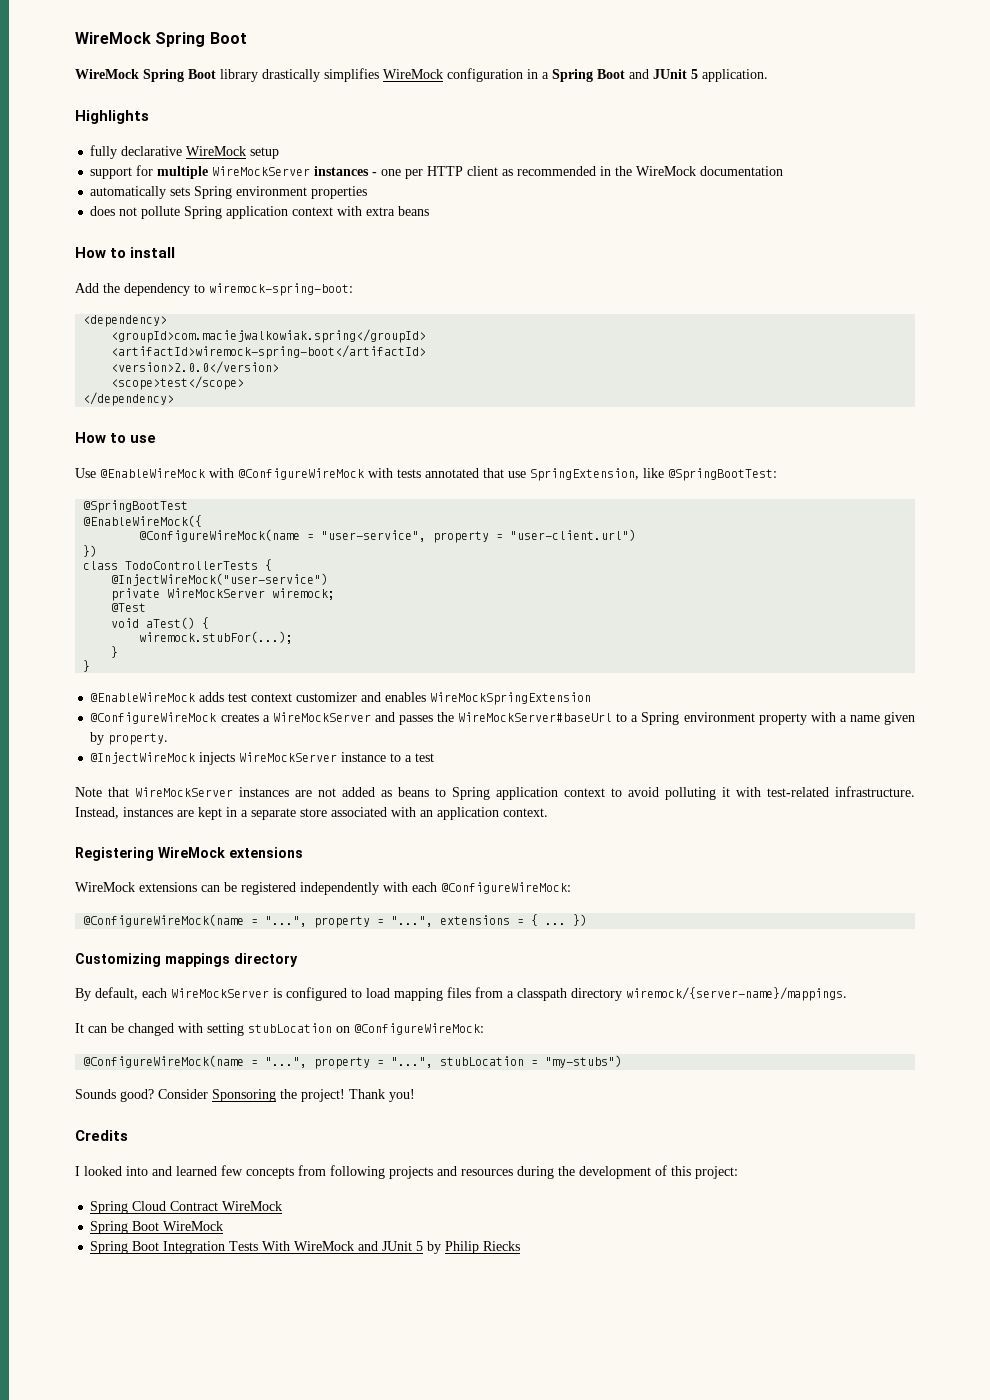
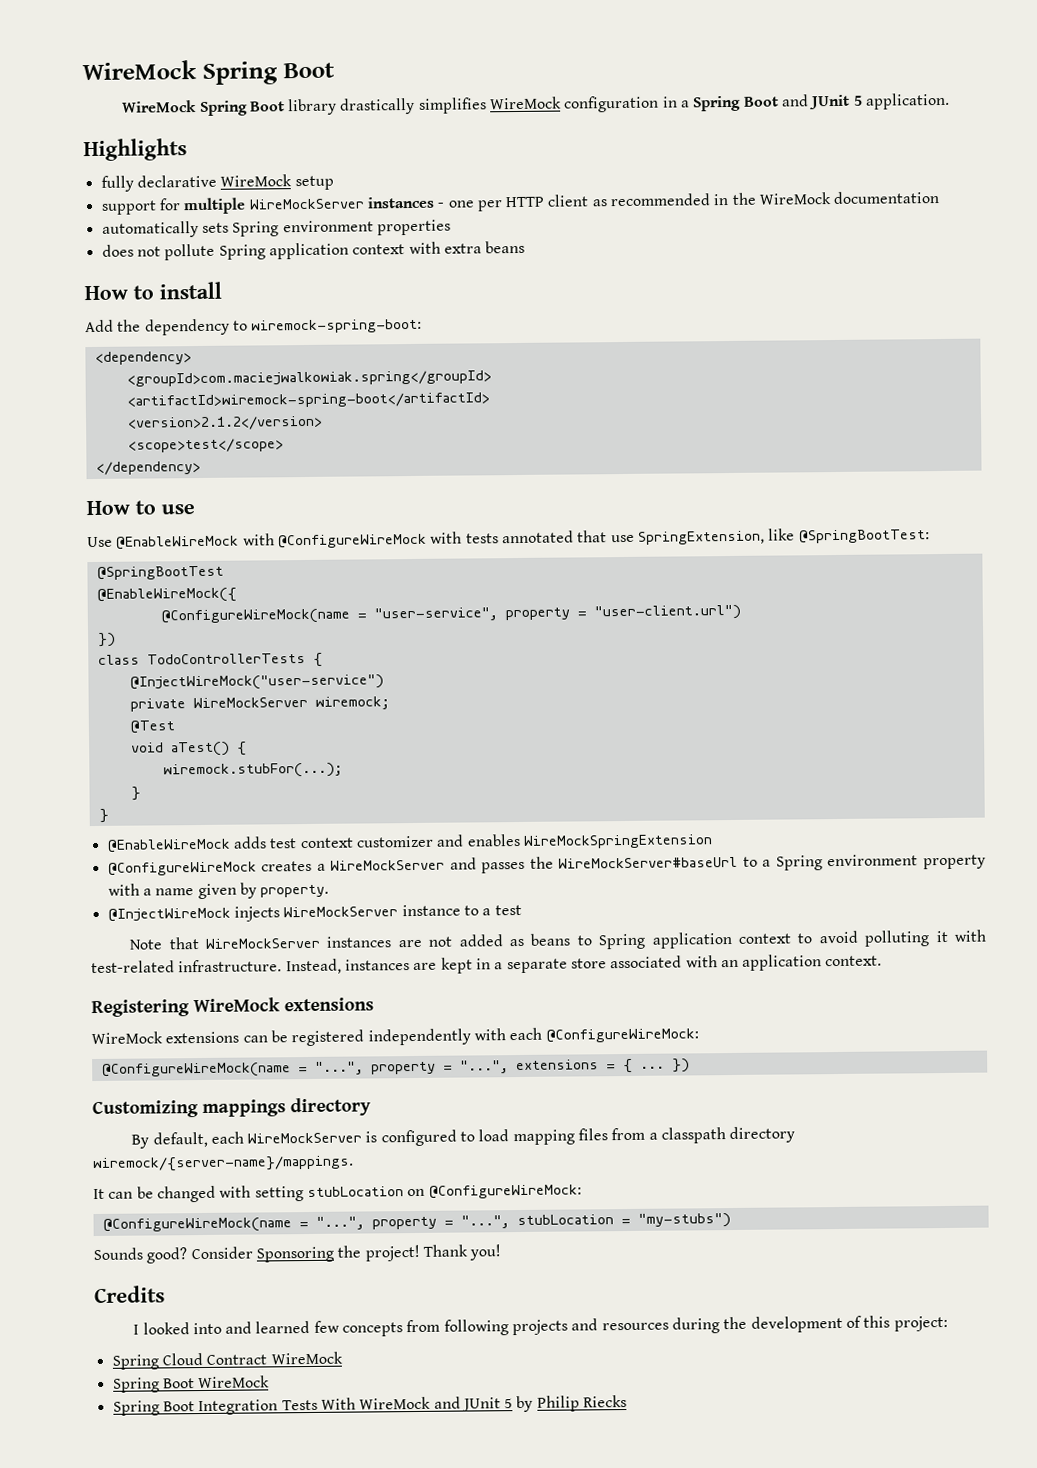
- <version>2.0.0</version>
+ <version>2.1.2</version>

